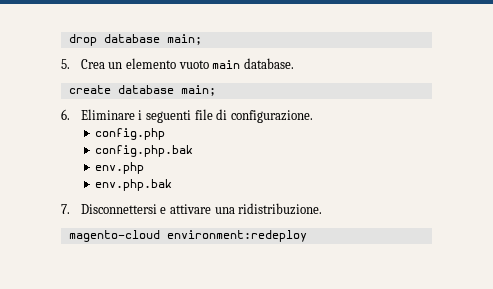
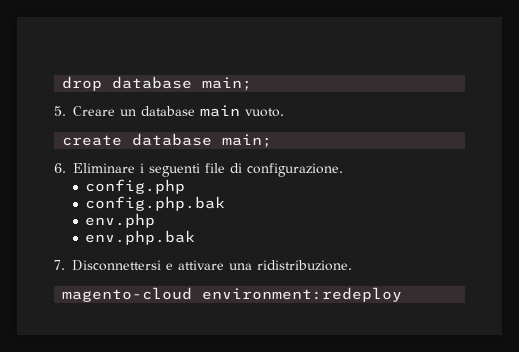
- 5. Crea un elemento vuoto main database.
+ 5. Creare un database main vuoto.

